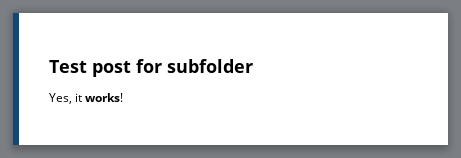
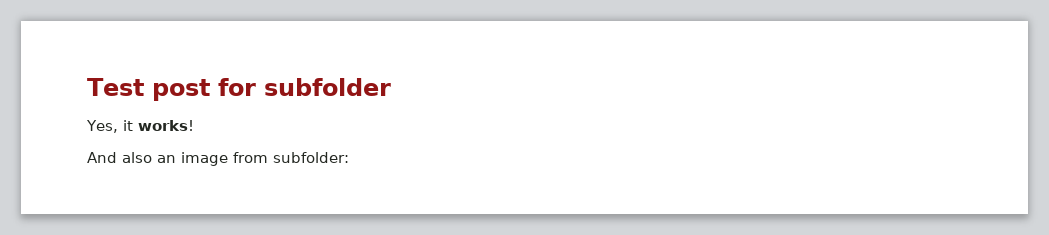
+ And also an image from subfolder:

